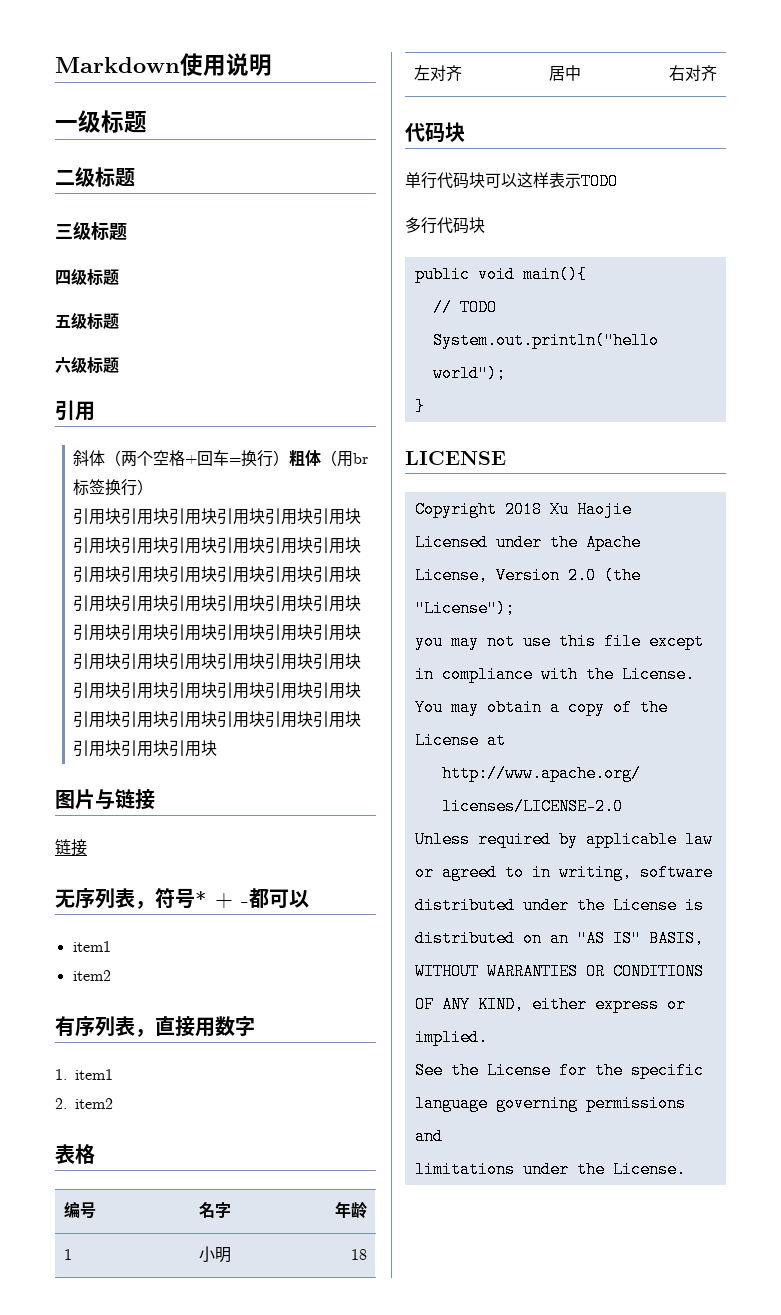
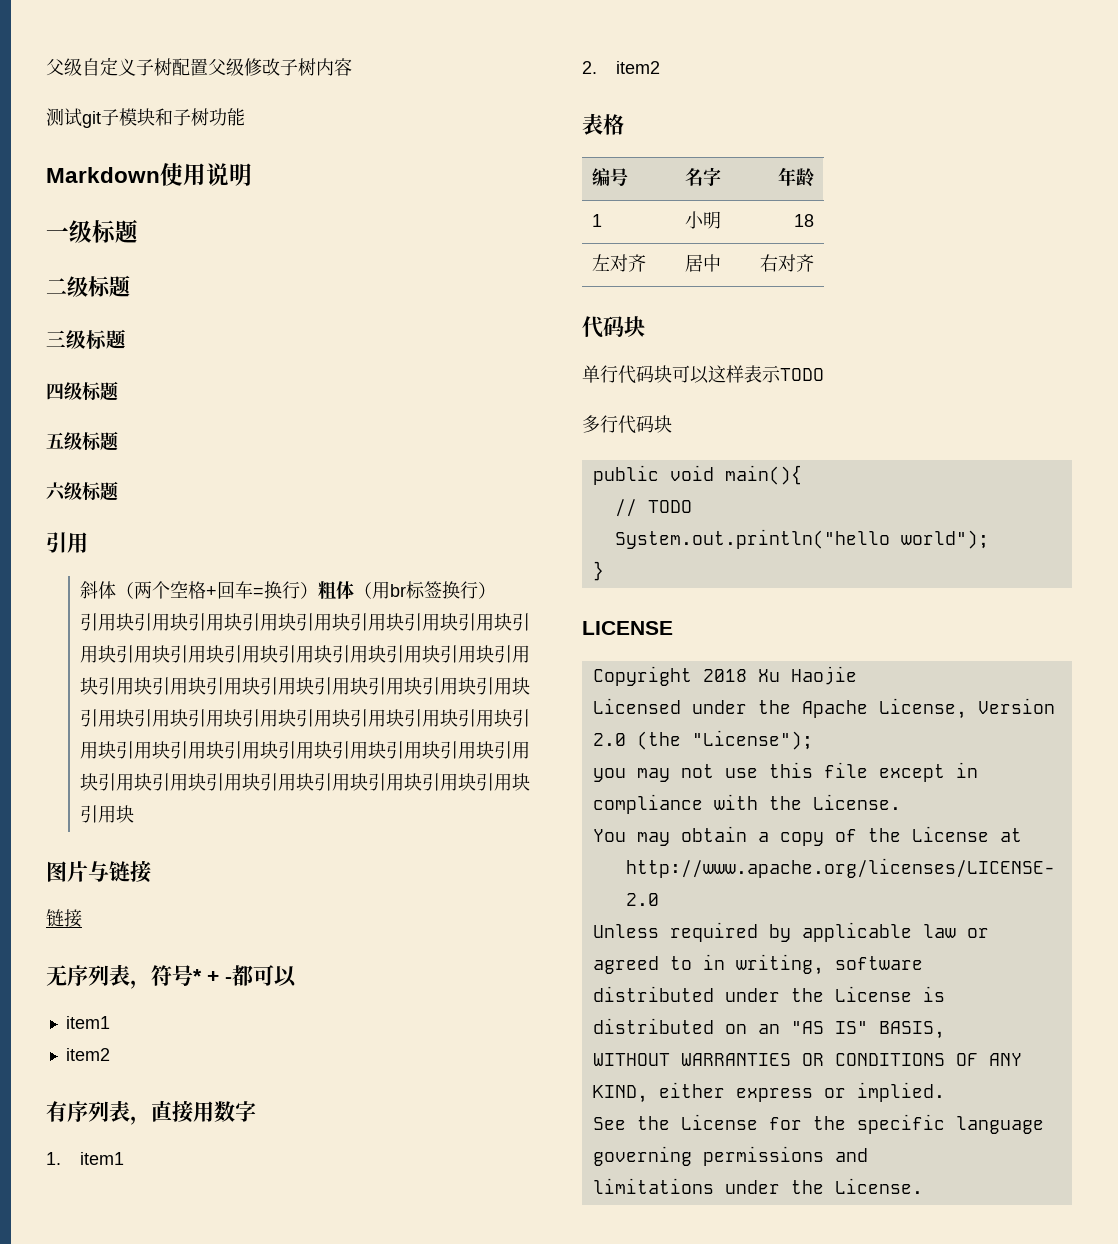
+ 父级自定义子树配置父级修改子树内容
+ 测试git子模块和子树功能

